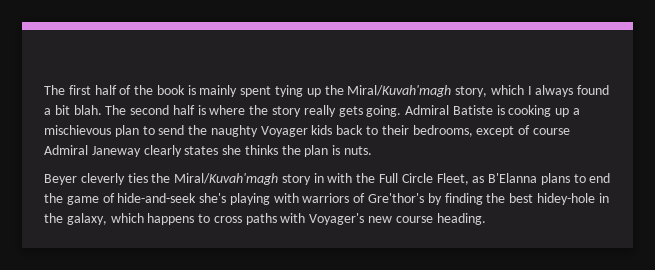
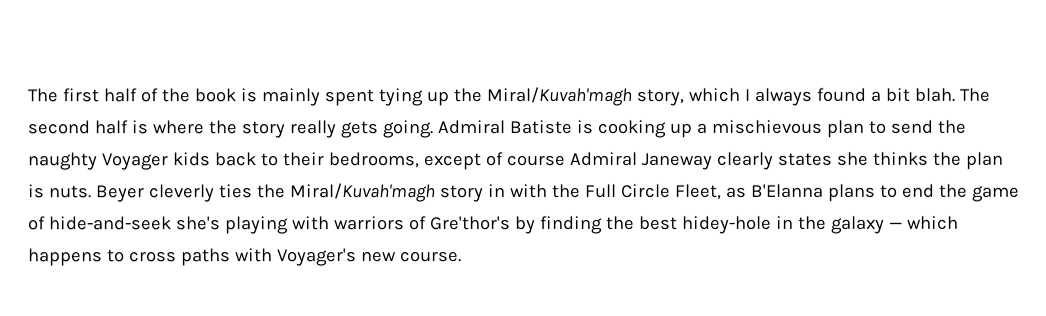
- Admiral Batiste is cooking up a mischievous plan to send the naughty Voyager kids back to their bedrooms, except of course Admiral Janeway clearly states she thinks the plan is nuts.
- Beyer cleverly ties the Miral/Kuvah'magh story in with the Full Circle Fleet, as B'Elanna plans to end the game of hide-and-seek she's playing with warriors of Gre'thor's by finding the best hidey-hole in the galaxy, which happens to cross paths with Voyager's new course heading.
+ Admiral Batiste is cooking up a mischievous plan to send the naughty Voyager kids back to their bedrooms, except of course Admiral Janeway clearly states she thinks the plan is nuts. Beyer cleverly ties the Miral/Kuvah'magh story in with the Full Circle Fleet, as B'Elanna plans to end the game of hide-and-seek she's playing with warriors of Gre'thor's by finding the best hidey-hole in the galaxy — which happens to cross paths with Voyager's new course.

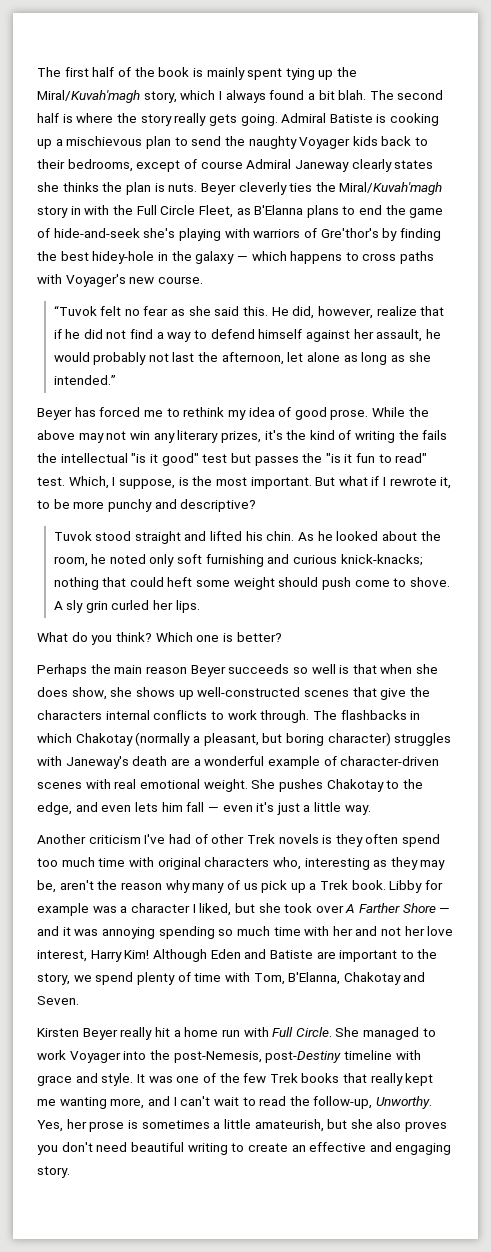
+ “Tuvok felt no fear as she said this. He did, however, realize that if he did not find a way to defend himself against her assault, he would probably not last the afternoon, let alone as long as she intended.”
+ Beyer has forced me to rethink my idea of good prose. While the above may not win any literary prizes, it's the kind of writing the fails the intellectual "is it good" test but passes the "is it fun to read" test. Which, I suppose, is the most important. But what if I rewrote it, to be more punchy and descriptive?
+ Tuvok stood straight and lifted his chin. As he looked about the room, he noted only soft furnishing and curious knick-knacks; nothing that could heft some weight should push come to shove. A sly grin curled her lips.
+ What do you think? Which one is better?
+ Perhaps the main reason Beyer succeeds so well is that when she does show, she shows up well-constructed scenes that give the characters internal conflicts to work through. The flashbacks in which Chakotay (normally a pleasant, but boring character) struggles with Janeway's death are a wonderful example of character-driven scenes with real emotional weight. She pushes Chakotay to the edge, and even lets him fall — even it's just a little way.
+ Another criticism I've had of other Trek novels is they often spend too much time with original characters who, interesting as they may be, aren't the reason why many of us pick up a Trek book. Libby for example was a character I liked, but she took over A Farther Shore — and it was annoying spending so much time with her and not her love interest, Harry Kim! Although Eden and Batiste are important to the story, we spend plenty of time with Tom, B'Elanna, Chakotay and Seven.
+ Kirsten Beyer really hit a home run with Full Circle. She managed to work Voyager into the post-Nemesis, post-Destiny timeline with grace and style. It was one of the few Trek books that really kept me wanting more, and I can't wait to read the follow-up, Unworthy. Yes, her prose is sometimes a little amateurish, but she also proves you don't need beautiful writing to create an effective and engaging story.

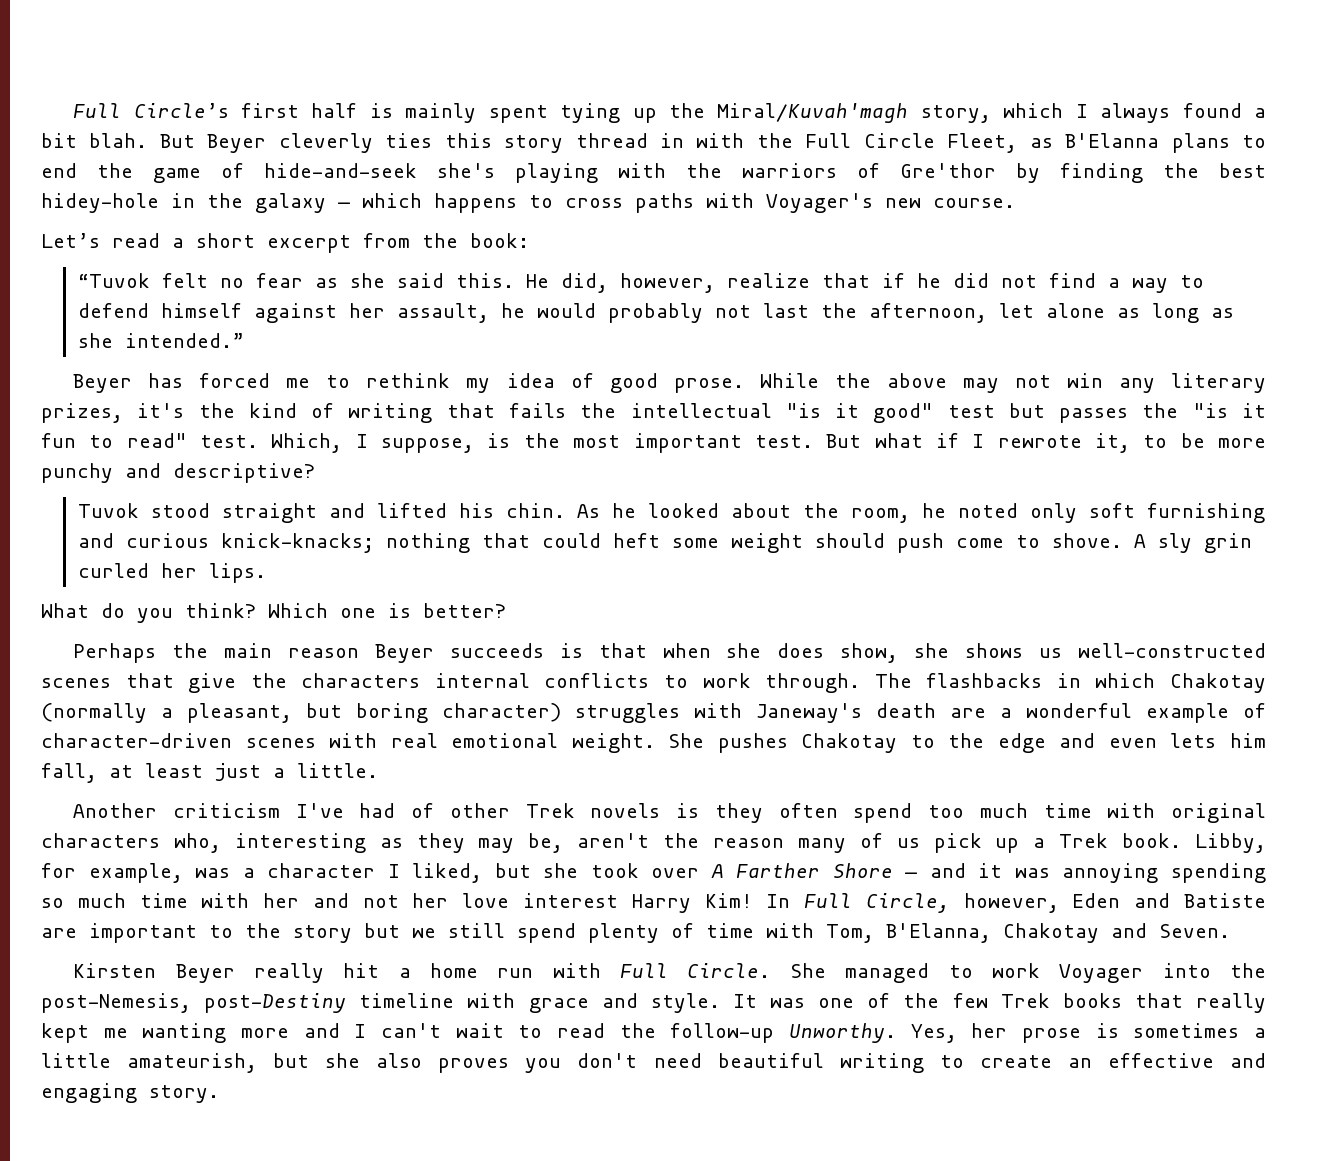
- The first half of the book is mainly spent tying up the Miral/Kuvah'magh story, which I always found a bit blah.
+ Full Circle’s first half is mainly spent tying up the Miral/Kuvah'magh story, which I always found a bit blah.
- The second half is where the story really gets going. Admiral Batiste is cooking up a mischievous plan to send the naughty Voyager kids back to their bedrooms, except of course Admiral Janeway clearly states she thinks the plan is nuts. Beyer cleverly ties the Miral/Kuvah'magh story in with the Full Circle Fleet, as B'Elanna plans to end the game of hide-and-seek she's playing with warriors of Gre'thor's by finding the best hidey-hole in the galaxy — which happens to cross paths with Voyager's new course.
+ But Beyer cleverly ties this story thread in with the Full Circle Fleet, as B'Elanna plans to end the game of hide-and-seek she's playing with the warriors of Gre'thor by finding the best hidey-hole in the galaxy — which happens to cross paths with Voyager's new course.
+ Let’s read a short excerpt from the book:
- While the above may not win any literary prizes, it's the kind of writing the fails the intellectual "is it good" test but passes the "is it fun to read" test.
+ While the above may not win any literary prizes, it's the kind of writing that fails the intellectual "is it good" test but passes the "is it fun to read" test.
- Which, I suppose, is the most important.
+ Which, I suppose, is the most important test.
- Perhaps the main reason Beyer succeeds so well is that when she does show, she shows up well-constructed scenes that give the characters internal conflicts to work through.
+ Perhaps the main reason Beyer succeeds is that when she does show, she shows us well-constructed scenes that give the characters internal conflicts to work through.
- She pushes Chakotay to the edge, and even lets him fall — even it's just a little way.
+ She pushes Chakotay to the edge and even lets him fall, at least just a little.
- Another criticism I've had of other Trek novels is they often spend too much time with original characters who, interesting as they may be, aren't the reason why many of us pick up a Trek book.
+ Another criticism I've had of other Trek novels is they often spend too much time with original characters who, interesting as they may be, aren't the reason many of us pick up a Trek book.
- Libby for example was a character I liked, but she took over A Farther Shore — and it was annoying spending so much time with her and not her love interest, Harry Kim!
+ Libby, for example, was a character I liked, but she took over A Farther Shore — and it was annoying spending so much time with her and not her love interest Harry Kim!
- Although Eden and Batiste are important to the story, we spend plenty of time with Tom, B'Elanna, Chakotay and Seven.
+ In Full Circle, however, Eden and Batiste are important to the story but we still spend plenty of time with Tom, B'Elanna, Chakotay and Seven.
- It was one of the few Trek books that really kept me wanting more, and I can't wait to read the follow-up, Unworthy.
+ It was one of the few Trek books that really kept me wanting more and I can't wait to read the follow-up Unworthy.

